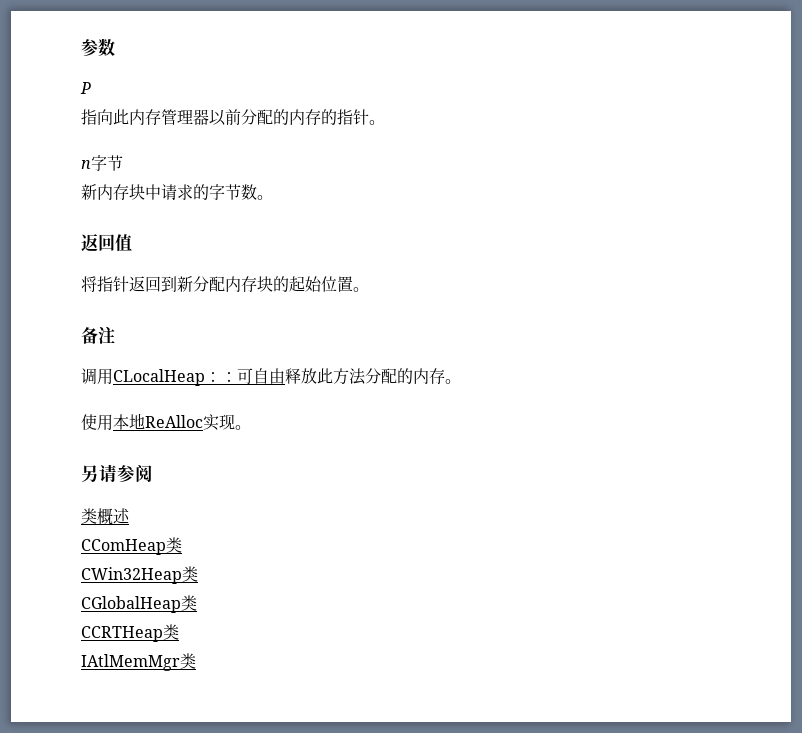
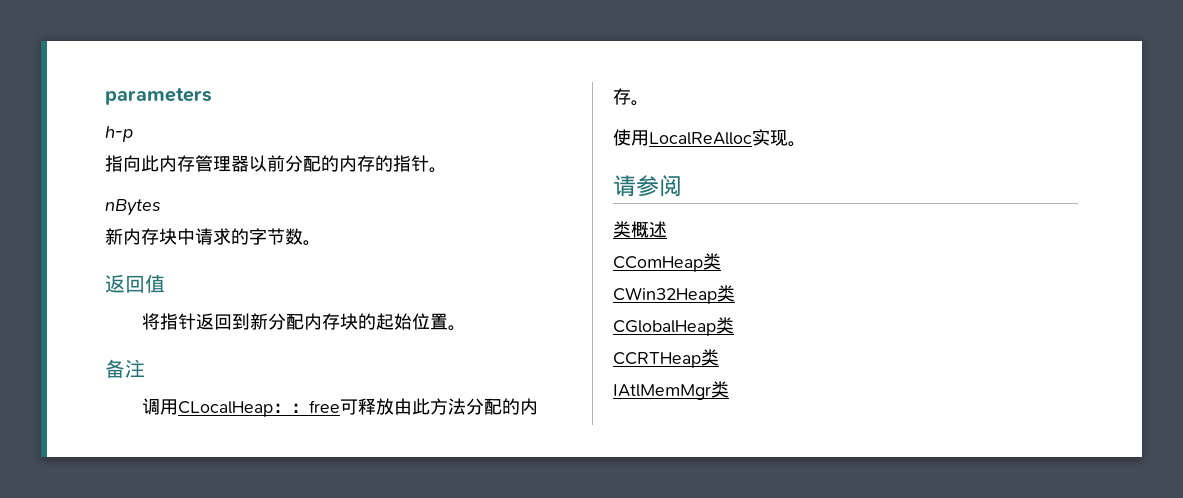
- 参数
- P
+ parameters
+ h-p
- n字节
+ nBytes
- 调用CLocalHeap：：可自由释放此方法分配的内存。
+ 调用CLocalHeap：：free可释放由此方法分配的内存。
- 使用本地ReAlloc实现。
+ 使用LocalReAlloc实现。
- 另请参阅
+ 请参阅

